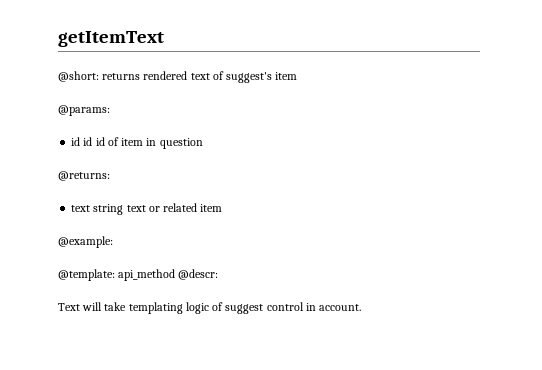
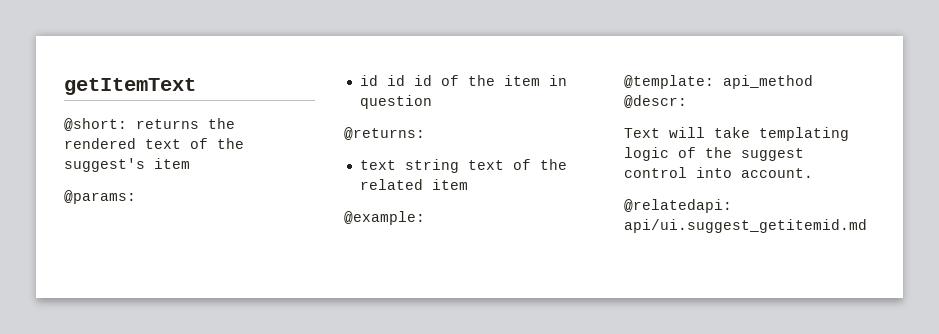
- @short: returns rendered text of suggest's item
+ @short: returns the rendered text of the suggest's item
- id id id of item in question
+ id id id of the item in question
- text string text or related item
+ text string text of the related item
- Text will take templating logic of suggest control in account.
+ Text will take templating logic of the suggest control into account.
+ @relatedapi: api/ui.suggest_getitemid.md

